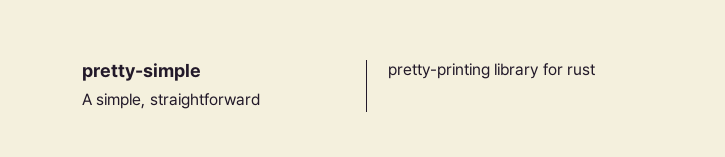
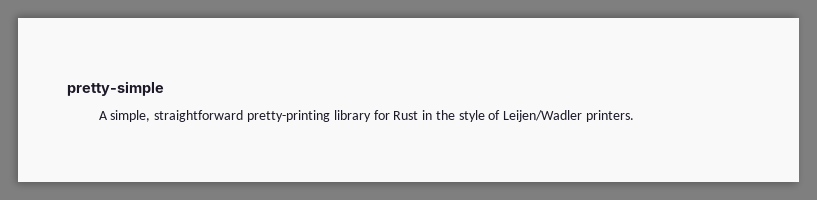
- A simple, straightforward pretty-printing library for rust
+ A simple, straightforward pretty-printing library for Rust in the style of Leijen/Wadler printers.

